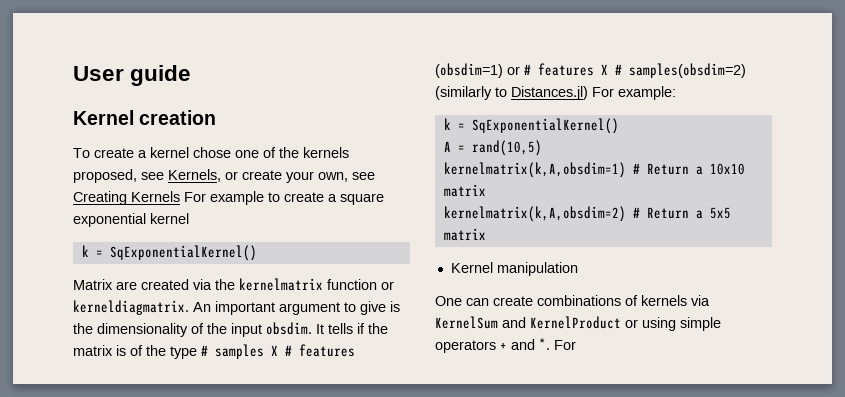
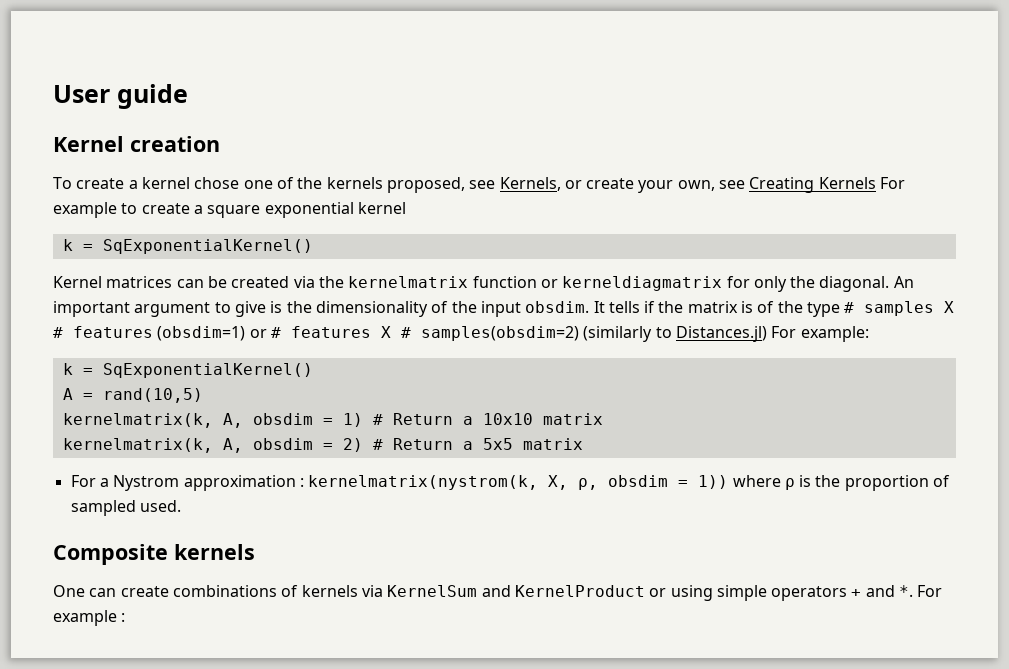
- Matrix are created via the kernelmatrix function or kerneldiagmatrix.
+ Kernel matrices can be created via the kernelmatrix function or kerneldiagmatrix for only the diagonal.
- kernelmatrix(k,A,obsdim=1) # Return a 10x10 matrix
+ kernelmatrix(k, A, obsdim = 1) # Return a 10x10 matrix
- kernelmatrix(k,A,obsdim=2) # Return a 5x5 matrix
+ kernelmatrix(k, A, obsdim = 2) # Return a 5x5 matrix
- Kernel manipulation
+ For a Nystrom approximation : kernelmatrix(nystrom(k, X, ρ, obsdim = 1)) where ρ is the proportion of sampled used.
+ Composite kernels
- One can create combinations of kernels via KernelSum and KernelProduct or using simple operators + and *. For
+ One can create combinations of kernels via KernelSum and KernelProduct or using simple operators + and *. For example :

